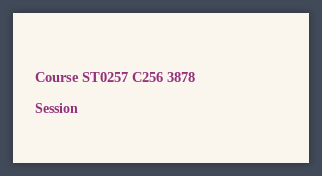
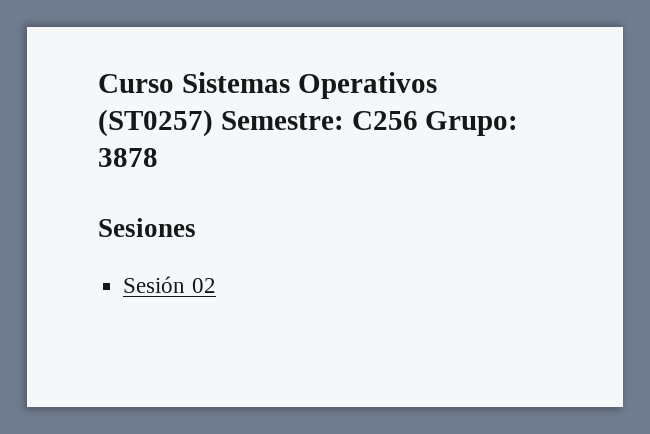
- Course ST0257 C256 3878
- Session
+ Curso Sistemas Operativos (ST0257) Semestre: C256 Grupo: 3878
+ Sesiones
+ Sesión 02

